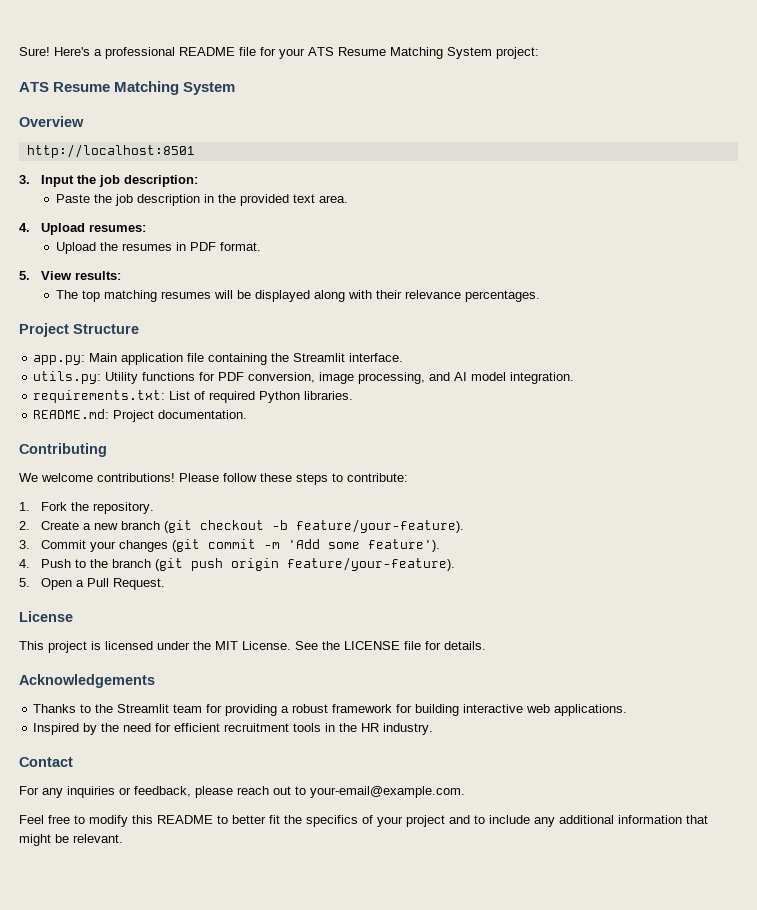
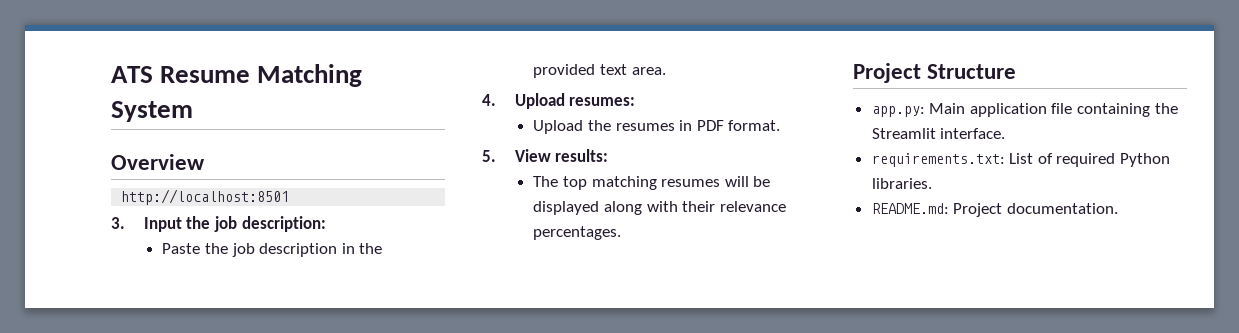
- Sure! Here's a professional README file for your ATS Resume Matching System project:
- utils.py: Utility functions for PDF conversion, image processing, and AI model integration.
- Contributing
- We welcome contributions! Please follow these steps to contribute:
- 1. Fork the repository.
- 2. Create a new branch (git checkout -b feature/your-feature).
- 3. Commit your changes (git commit -m 'Add some feature').
- 4. Push to the branch (git push origin feature/your-feature).
- 5. Open a Pull Request.
- License
- This project is licensed under the MIT License. See the LICENSE file for details.
- Acknowledgements
- Thanks to the Streamlit team for providing a robust framework for building interactive web applications.
- Inspired by the need for efficient recruitment tools in the HR industry.
- Contact
- For any inquiries or feedback, please reach out to your-email@example.com.
- Feel free to modify this README to better fit the specifics of your project and to include any additional information that might be relevant.

